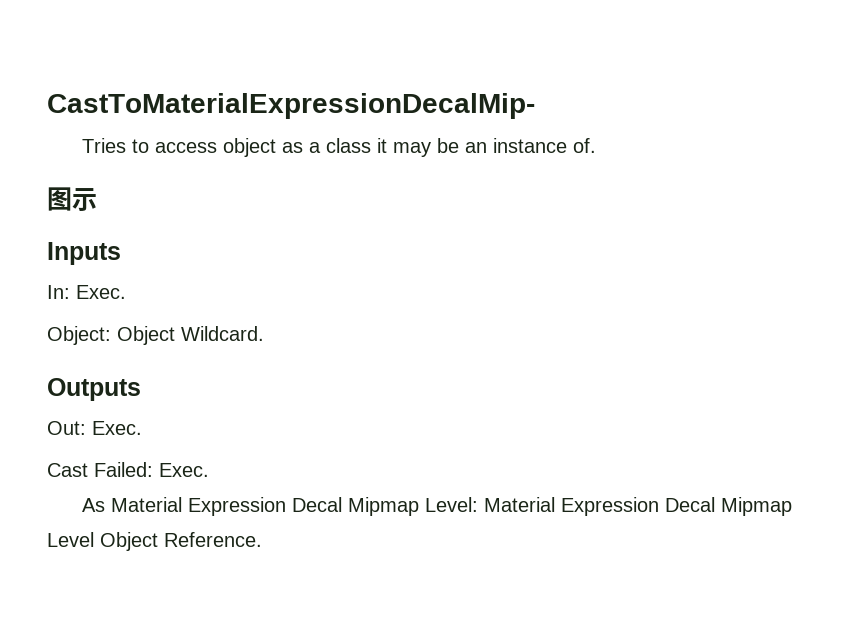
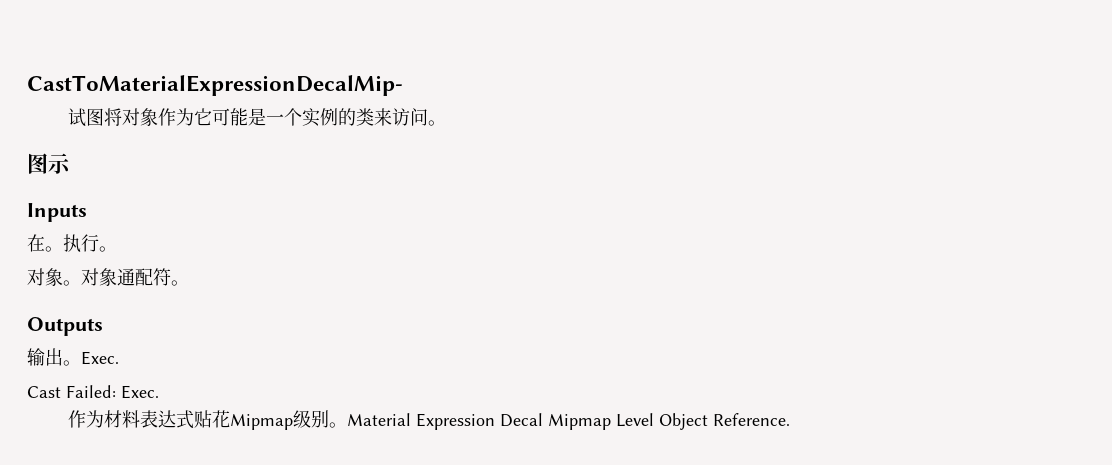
- Tries to access object as a class it may be an instance of.
+ 试图将对象作为它可能是一个实例的类来访问。
  图示
  Inputs
- In: Exec.
- Object: Object Wildcard.
+ 在。执行。
+ 对象。对象通配符。
- Out: Exec.
+ 输出。Exec.
- As Material Expression Decal Mipmap Level: Material Expression Decal Mipmap Level Object Reference.
+ 作为材料表达式贴花Mipmap级别。Material Expression Decal Mipmap Level Object Reference.

